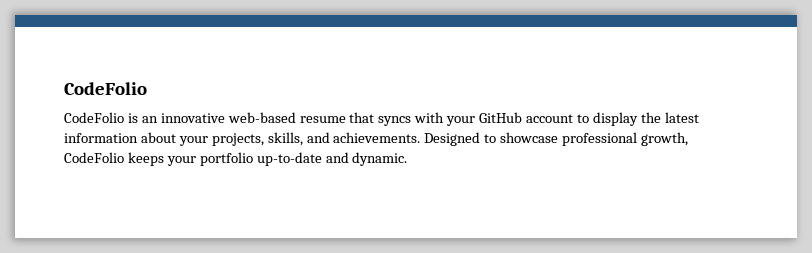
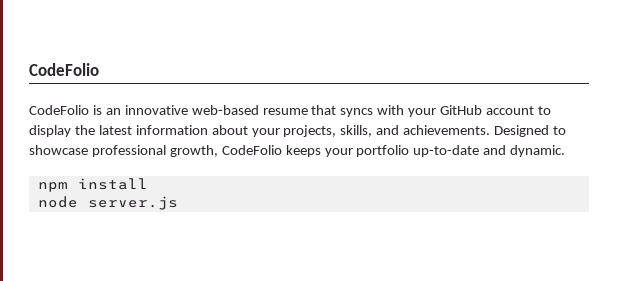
+ npm install
+ node server.js

